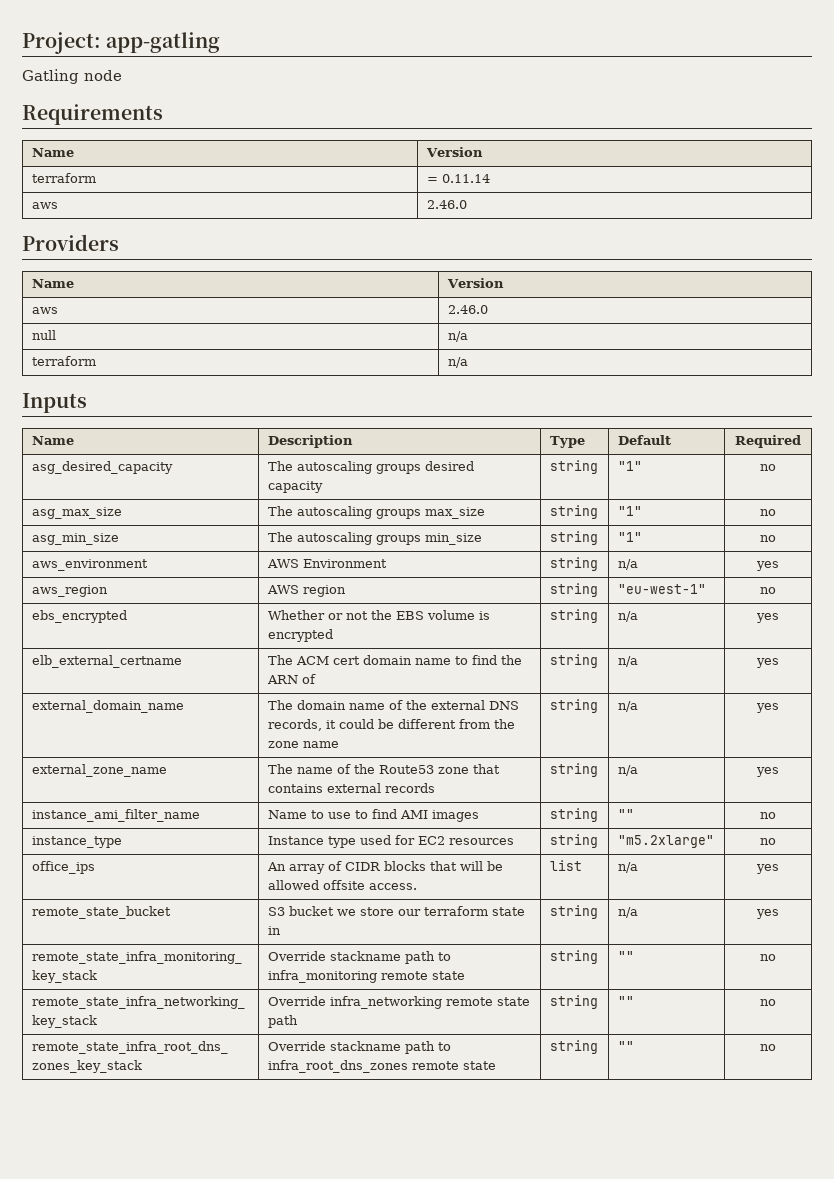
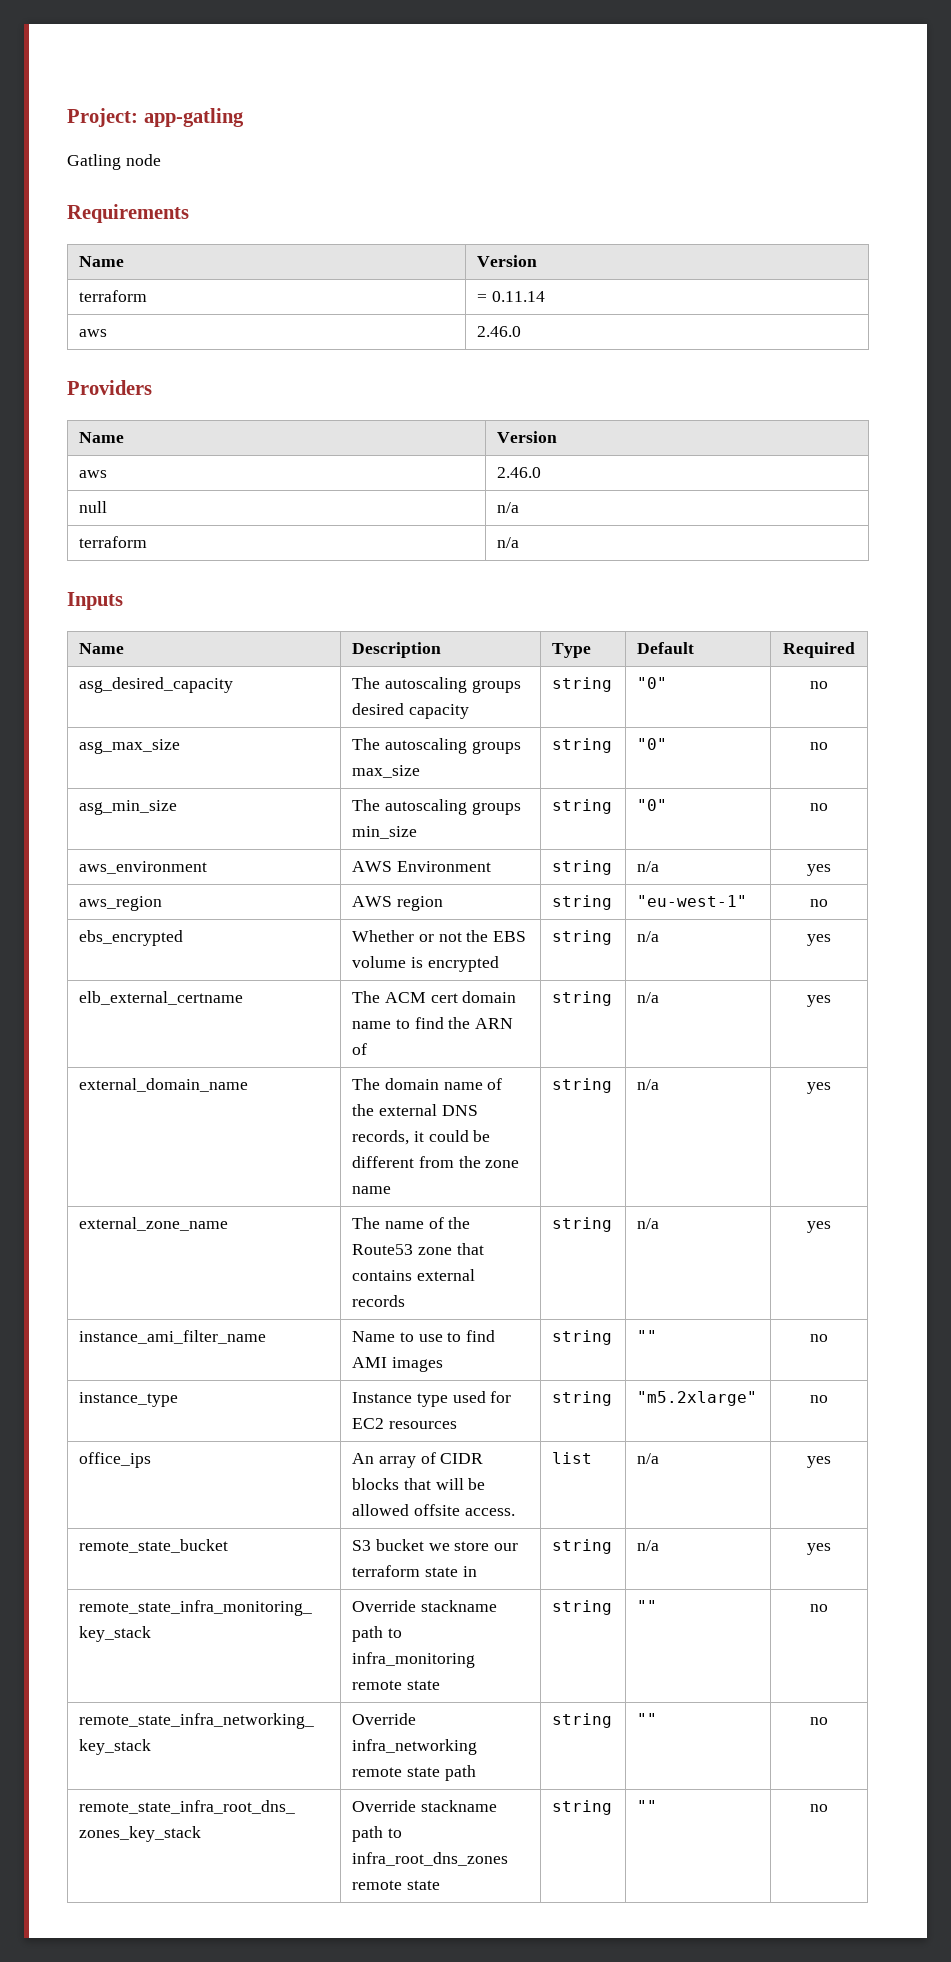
- asg_desired_capacity | The autoscaling groups desired capacity | string | "1" | no
+ asg_desired_capacity | The autoscaling groups desired capacity | string | "0" | no
- asg_max_size | The autoscaling groups max_size | string | "1" | no
+ asg_max_size | The autoscaling groups max_size | string | "0" | no
- asg_min_size | The autoscaling groups min_size | string | "1" | no
+ asg_min_size | The autoscaling groups min_size | string | "0" | no

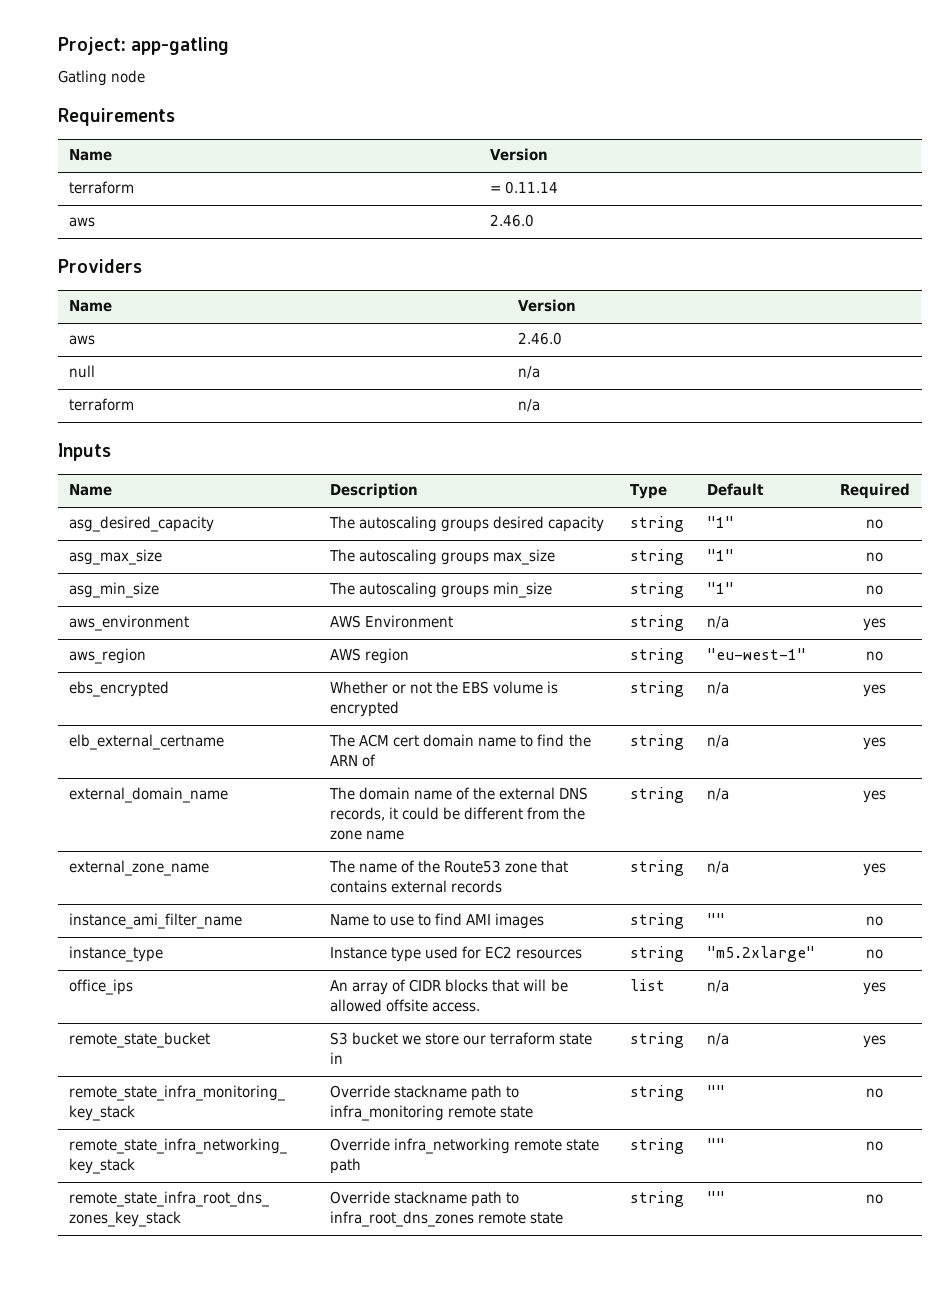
- asg_desired_capacity | The autoscaling groups desired capacity | string | "0" | no
+ asg_desired_capacity | The autoscaling groups desired capacity | string | "1" | no
- asg_max_size | The autoscaling groups max_size | string | "0" | no
+ asg_max_size | The autoscaling groups max_size | string | "1" | no
- asg_min_size | The autoscaling groups min_size | string | "0" | no
+ asg_min_size | The autoscaling groups min_size | string | "1" | no

